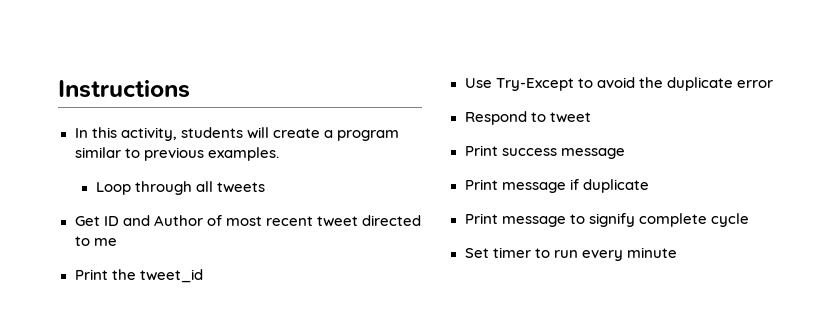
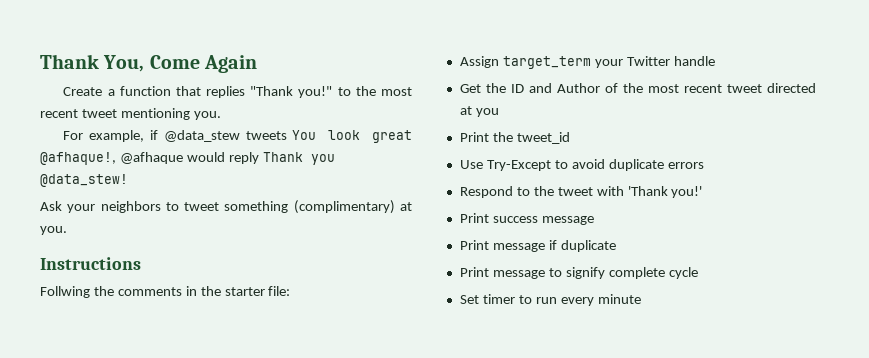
+ Thank You, Come Again
+ Create a function that replies "Thank you!" to the most recent tweet mentioning you.
+ For example, if @data_stew tweets You look great @afhaque!, @afhaque would reply Thank you @data_stew!
+ Ask your neighbors to tweet something (complimentary) at you.
  Instructions
- In this activity, students will create a program similar to previous examples.
- Loop through all tweets
+ Follwing the comments in the starter file:
+ Assign target_term your Twitter handle
- Get ID and Author of most recent tweet directed to me
+ Get the ID and Author of the most recent tweet directed at you
- Use Try-Except to avoid the duplicate error
+ Use Try-Except to avoid duplicate errors
- Respond to tweet
+ Respond to the tweet with 'Thank you!'

